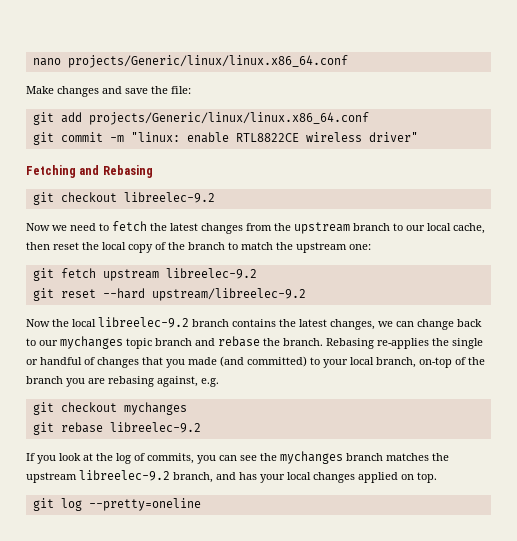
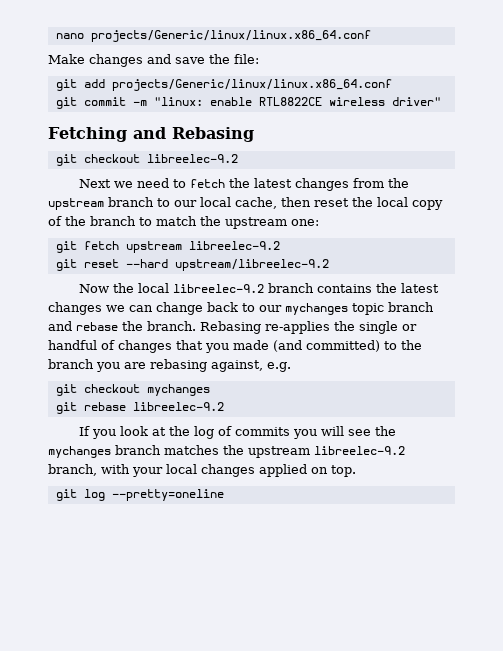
- Now we need to fetch the latest changes from the upstream branch to our local cache, then reset the local copy of the branch to match the upstream one:
+ Next we need to fetch the latest changes from the upstream branch to our local cache, then reset the local copy of the branch to match the upstream one:
- Now the local libreelec-9.2 branch contains the latest changes, we can change back to our mychanges topic branch and rebase the branch.
+ Now the local libreelec-9.2 branch contains the latest changes we can change back to our mychanges topic branch and rebase the branch.
- Rebasing re-applies the single or handful of changes that you made (and committed) to your local branch, on-top of the branch you are rebasing against, e.g.
+ Rebasing re-applies the single or handful of changes that you made (and committed) to the branch you are rebasing against, e.g.
- If you look at the log of commits, you can see the mychanges branch matches the upstream libreelec-9.2 branch, and has your local changes applied on top.
+ If you look at the log of commits you will see the mychanges branch matches the upstream libreelec-9.2 branch, with your local changes applied on top.

